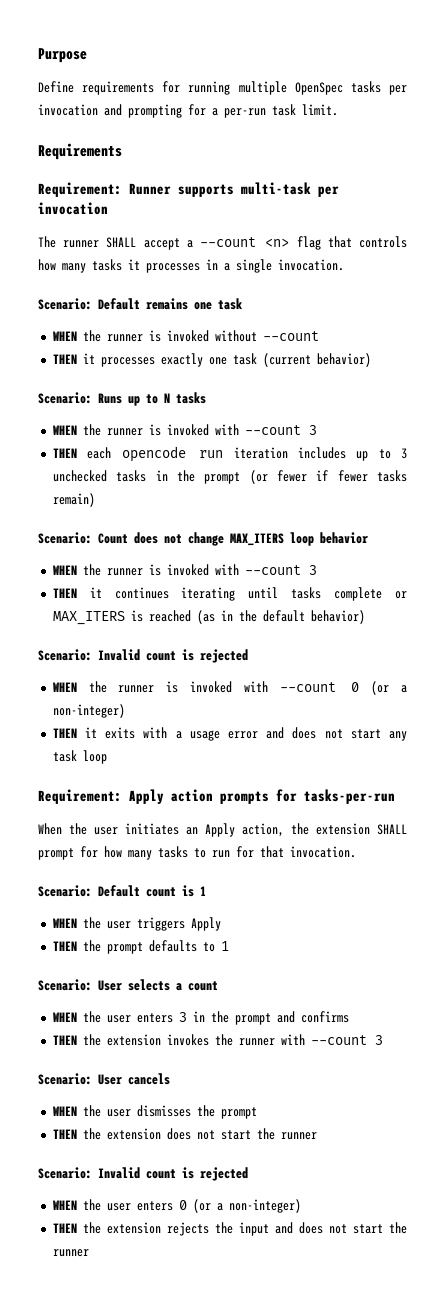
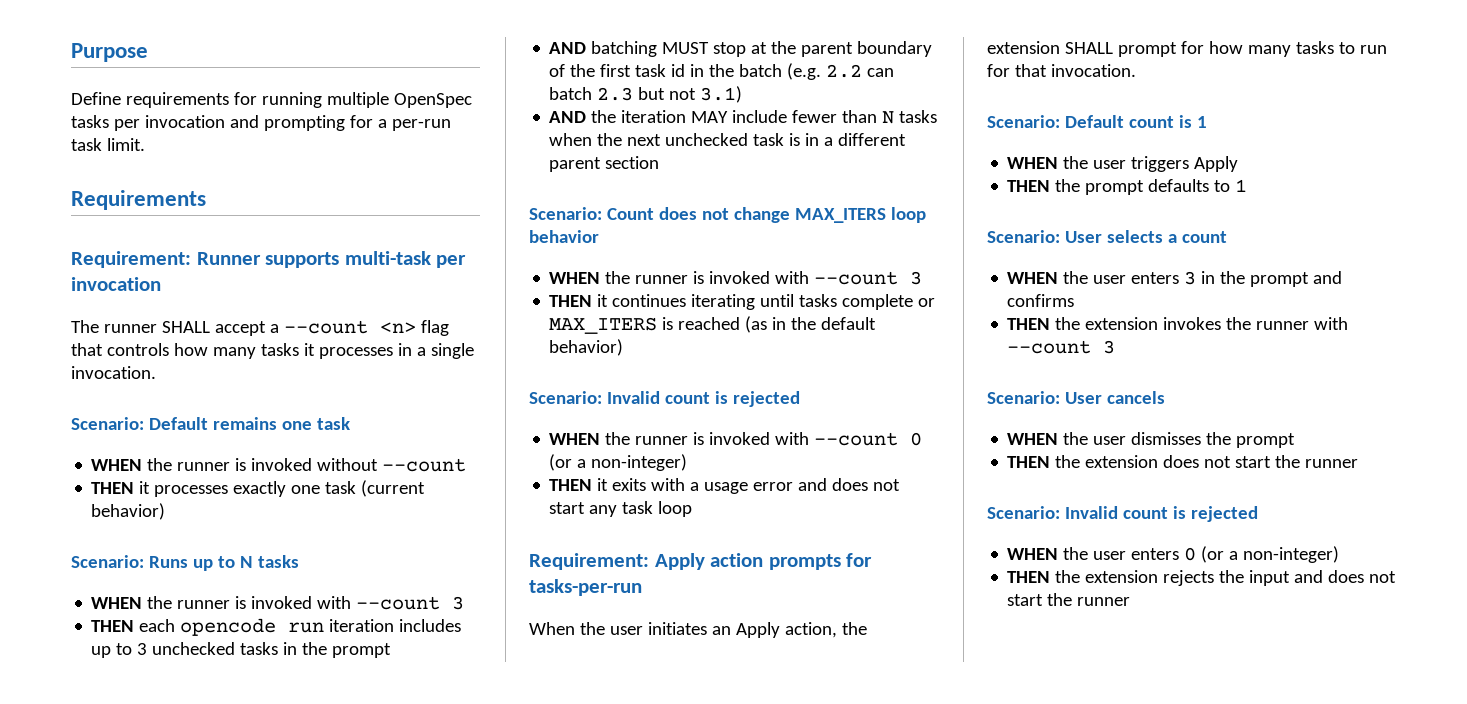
- THEN each opencode run iteration includes up to 3 unchecked tasks in the prompt (or fewer if fewer tasks remain)
+ THEN each opencode run iteration includes up to 3 unchecked tasks in the prompt
+ AND batching MUST stop at the parent boundary of the first task id in the batch (e.g. 2.2 can batch 2.3 but not 3.1)
+ AND the iteration MAY include fewer than N tasks when the next unchecked task is in a different parent section

